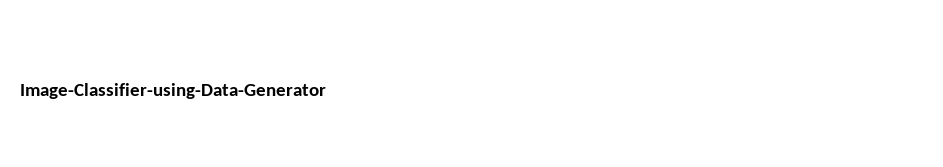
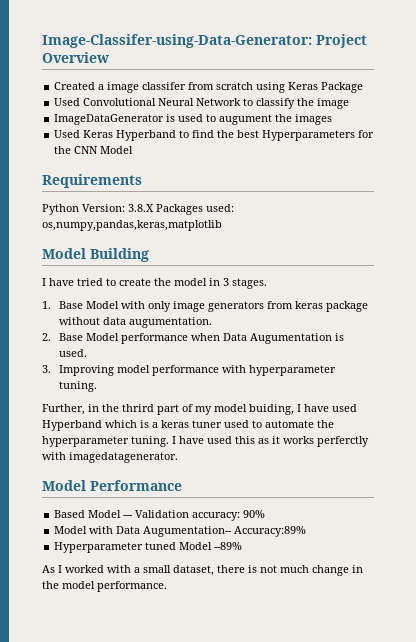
- Image-Classifier-using-Data-Generator
+ Image-Classifer-using-Data-Generator: Project Overview
+ Created a image classifer from scratch using Keras Package
+ Used Convolutional Neural Network to classify the image
+ ImageDataGenerator is used to augument the images
+ Used Keras Hyperband to find the best Hyperparameters for the CNN Model
+ Requirements
+ Python Version: 3.8.X Packages used: os,numpy,pandas,keras,matplotlib
+ Model Building
+ I have tried to create the model in 3 stages.
+ 1. Base Model with only image generators from keras package without data augumentation.
+ 2. Base Model performance when Data Augumentation is used.
+ 3. Improving model performance with hyperparameter tuning.
+ Further, in the thrird part of my model buiding, I have used Hyperband which is a keras tuner used to automate the hyperparameter tuning. I have used this as it works perferctly with imagedatagenerator.
+ Model Performance
+ Based Model --- Validation accuracy: 90%
+ Model with Data Augumentation-- Accuracy:89%
+ Hyperparameter tuned Model --89%
+ As I worked with a small dataset, there is not much change in the model performance.

